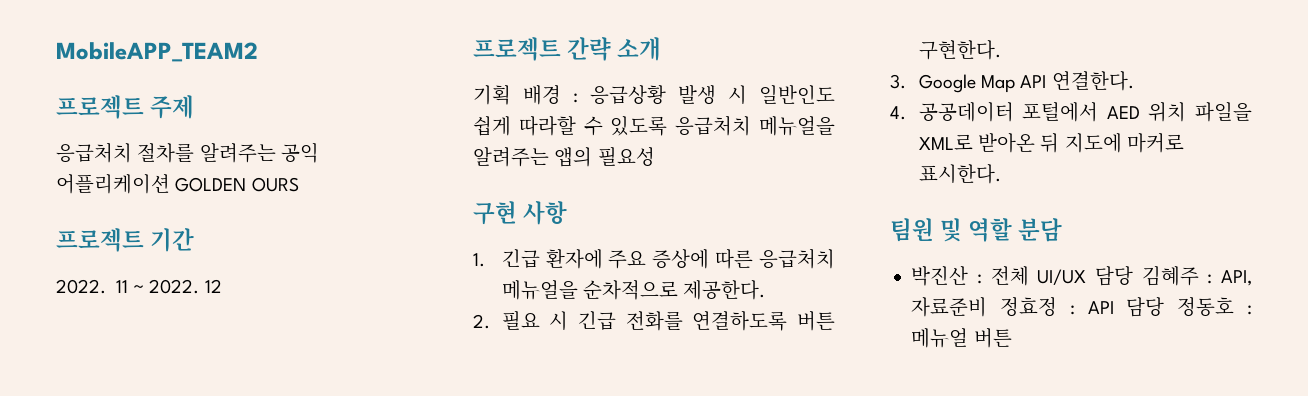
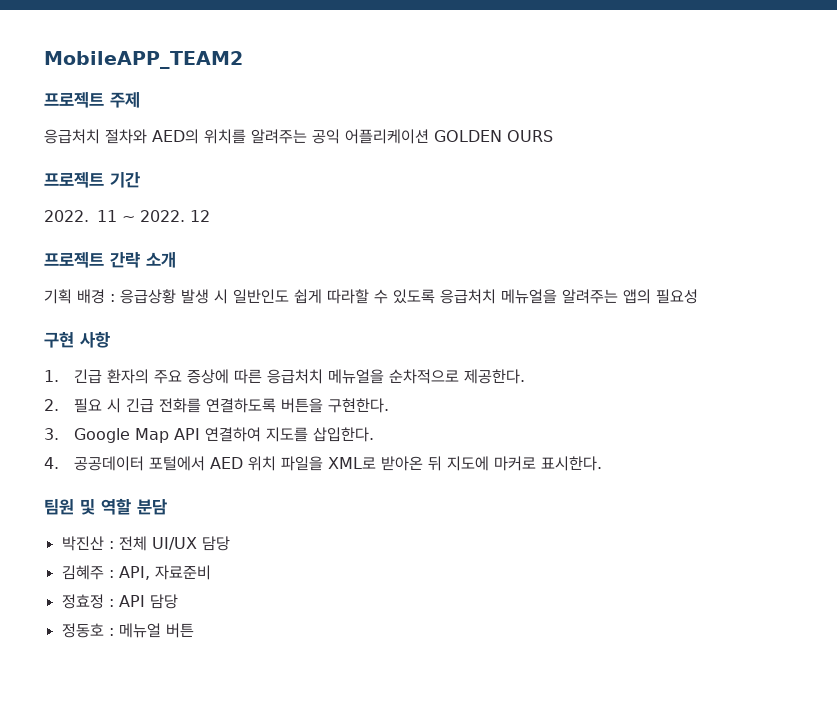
- 응급처치 절차를 알려주는 공익 어플리케이션 GOLDEN OURS
+ 응급처치 절차와 AED의 위치를 알려주는 공익 어플리케이션 GOLDEN OURS
- 1. 긴급 환자에 주요 증상에 따른 응급처치 메뉴얼을 순차적으로 제공한다.
+ 1. 긴급 환자의 주요 증상에 따른 응급처치 메뉴얼을 순차적으로 제공한다.
- 2. 필요 시 긴급 전화를 연결하도록 버튼 구현한다.
+ 2. 필요 시 긴급 전화를 연결하도록 버튼을 구현한다.
- 3. Google Map API 연결한다.
+ 3. Google Map API 연결하여 지도를 삽입한다.
- 박진산 : 전체 UI/UX 담당 김혜주 : API, 자료준비 정효정 : API 담당 정동호 : 메뉴얼 버튼
+ 박진산 : 전체 UI/UX 담당
+ 김혜주 : API, 자료준비
+ 정효정 : API 담당
+ 정동호 : 메뉴얼 버튼

